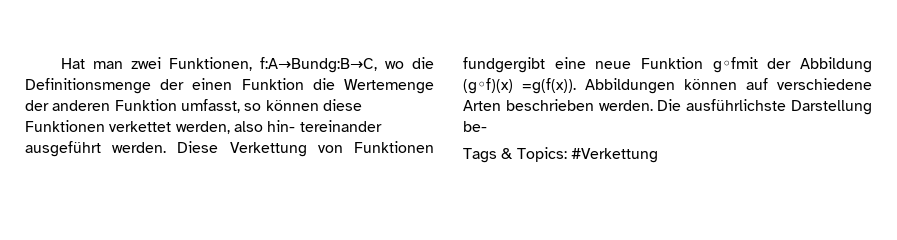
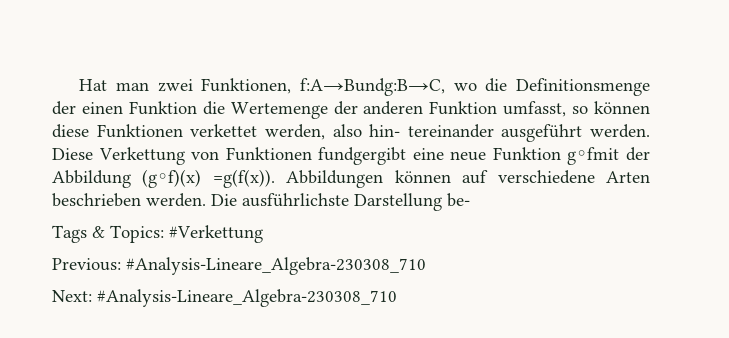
+ Previous: #Analysis-Lineare_Algebra-230308_710
+ Next: #Analysis-Lineare_Algebra-230308_710

